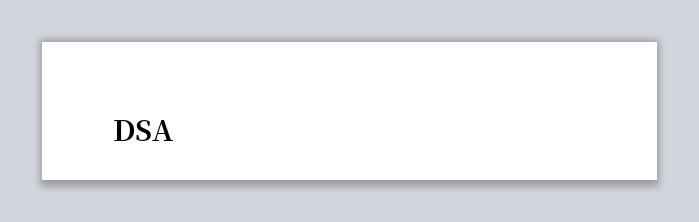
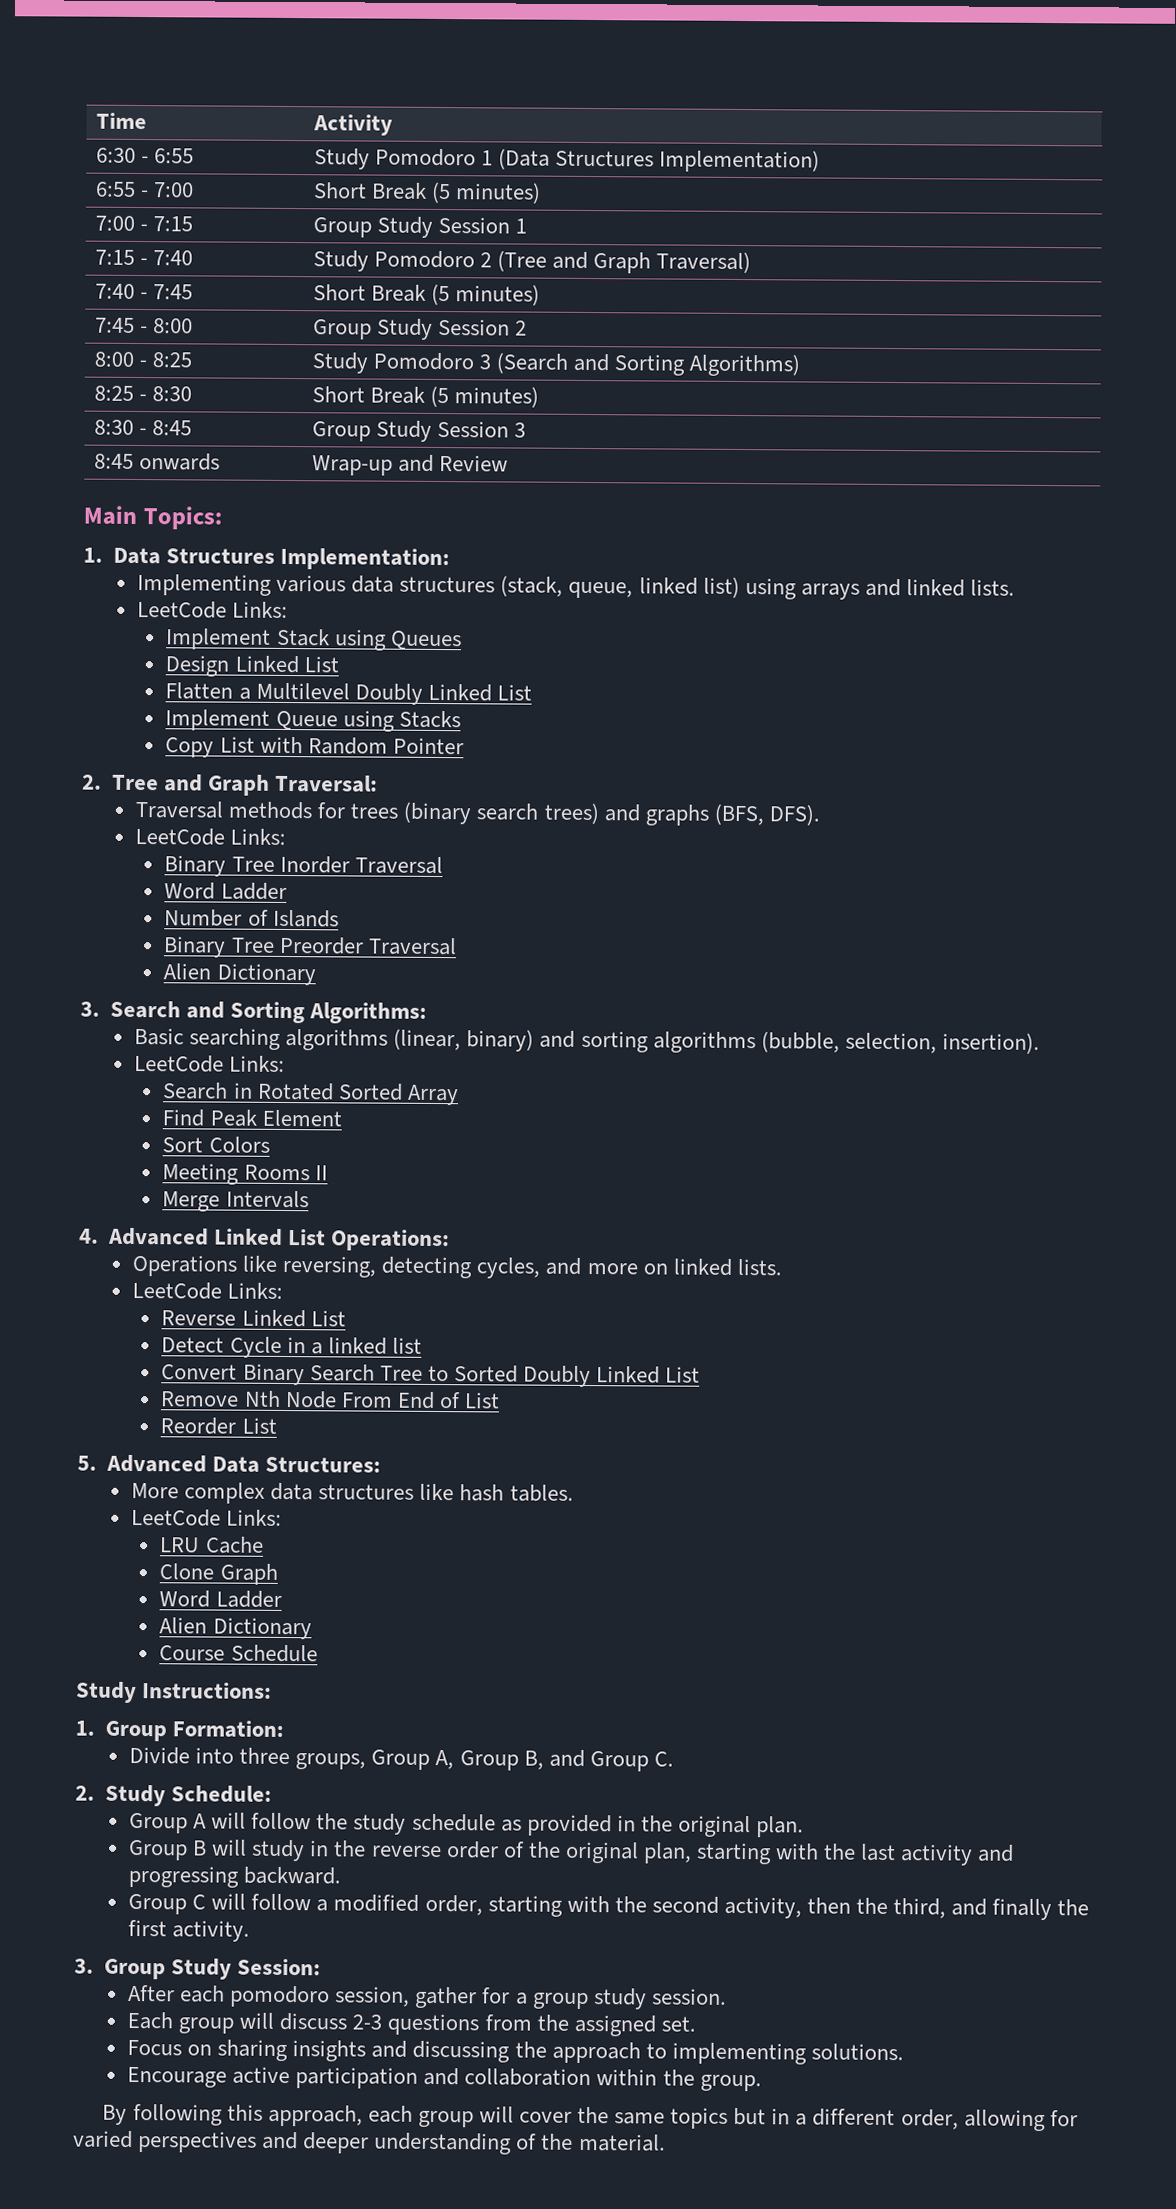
- DSA
+ Time | Activity
+ 6:30 - 6:55 | Study Pomodoro 1 (Data Structures Implementation)
+ 6:55 - 7:00 | Short Break (5 minutes)
+ 7:00 - 7:15 | Group Study Session 1
+ 7:15 - 7:40 | Study Pomodoro 2 (Tree and Graph Traversal)
+ 7:40 - 7:45 | Short Break (5 minutes)
+ 7:45 - 8:00 | Group Study Session 2
+ 8:00 - 8:25 | Study Pomodoro 3 (Search and Sorting Algorithms)
+ 8:25 - 8:30 | Short Break (5 minutes)
+ 8:30 - 8:45 | Group Study Session 3
+ 8:45 onwards | Wrap-up and Review
+ Main Topics:
+ 1. Data Structures Implementation:
+ Implementing various data structures (stack, queue, linked list) using arrays and linked lists.
+ LeetCode Links:
+ Implement Stack using Queues
+ Design Linked List
+ Flatten a Multilevel Doubly Linked List
+ Implement Queue using Stacks
+ Copy List with Random Pointer
+ 2. Tree and Graph Traversal:
+ Traversal methods for trees (binary search trees) and graphs (BFS, DFS).
+ LeetCode Links:
+ Binary Tree Inorder Traversal
+ Word Ladder
+ Number of Islands
+ Binary Tree Preorder Traversal
+ Alien Dictionary
+ 3. Search and Sorting Algorithms:
+ Basic searching algorithms (linear, binary) and sorting algorithms (bubble, selection, insertion).
+ LeetCode Links:
+ Search in Rotated Sorted Array
+ Find Peak Element
+ Sort Colors
+ Meeting Rooms II
+ Merge Intervals
+ 4. Advanced Linked List Operations:
+ Operations like reversing, detecting cycles, and more on linked lists.
+ LeetCode Links:
+ Reverse Linked List
+ Detect Cycle in a linked list
+ Convert Binary Search Tree to Sorted Doubly Linked List
+ Remove Nth Node From End of List
+ Reorder List
+ 5. Advanced Data Structures:
+ More complex data structures like hash tables.
+ LeetCode Links:
+ LRU Cache
+ Clone Graph
+ Word Ladder
+ Alien Dictionary
+ Course Schedule
+ Study Instructions:
+ 1. Group Formation:
+ Divide into three groups, Group A, Group B, and Group C.
+ 2. Study Schedule:
+ Group A will follow the study schedule as provided in the original plan.
+ Group B will study in the reverse order of the original plan, starting with the last activity and progressing backward.
+ Group C will follow a modified order, starting with the second activity, then the third, and finally the first activity.
+ 3. Group Study Session:
+ After each pomodoro session, gather for a group study session.
+ Each group will discuss 2-3 questions from the assigned set.
+ Focus on sharing insights and discussing the approach to implementing solutions.
+ Encourage active participation and collaboration within the group.
+ By following this approach, each group will cover the same topics but in a different order, allowing for varied perspectives and deeper understanding of the material.

